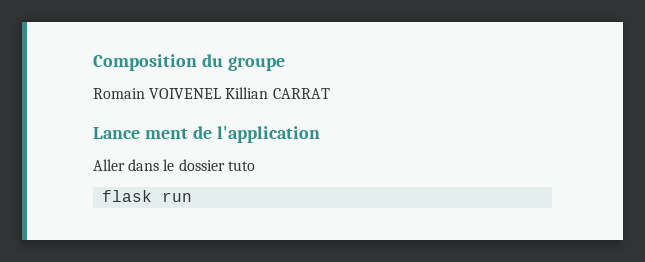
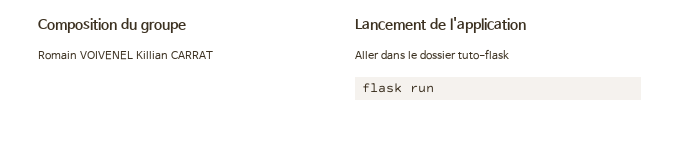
- Lance ment de l'application
+ Lancement de l'application
- Aller dans le dossier tuto
+ Aller dans le dossier tuto-flask

